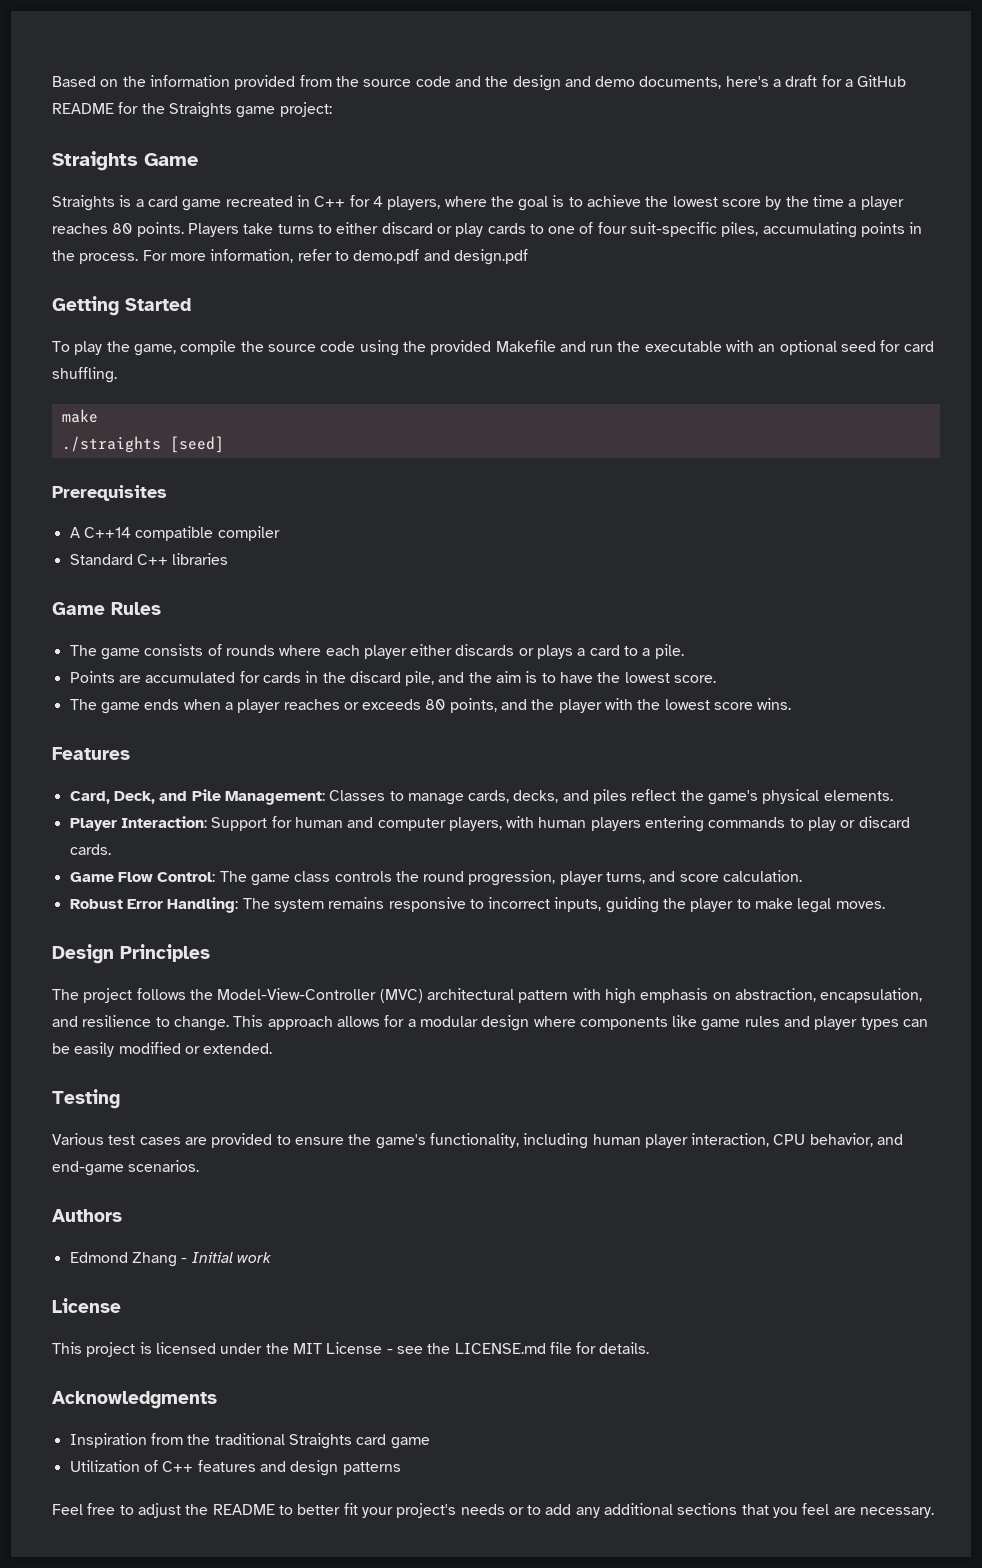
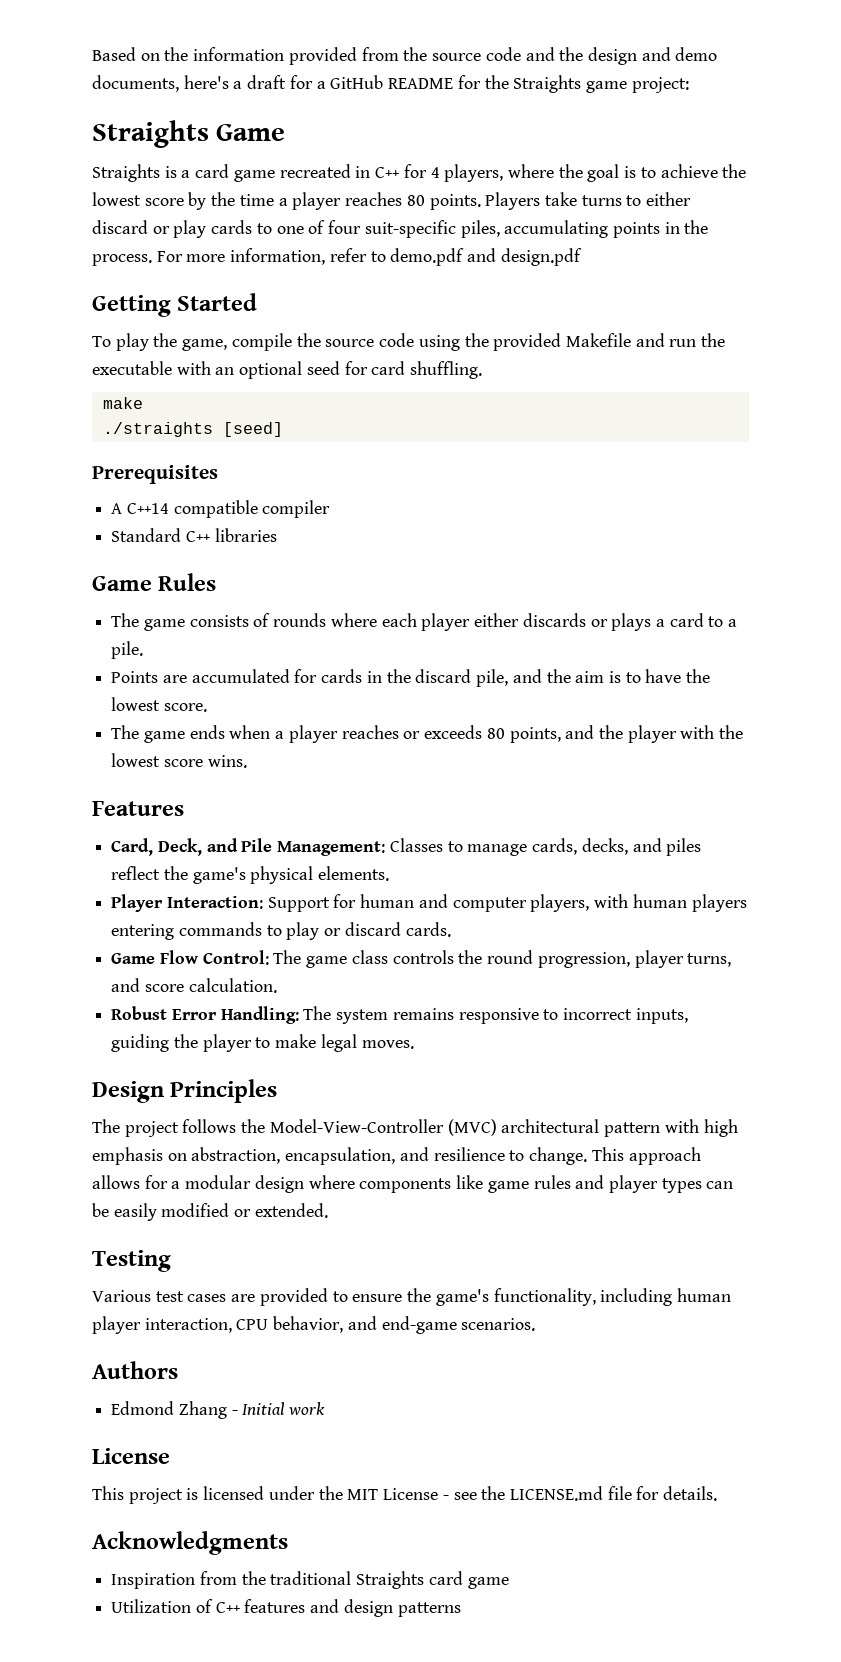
- Feel free to adjust the README to better fit your project's needs or to add any additional sections that you feel are necessary.

